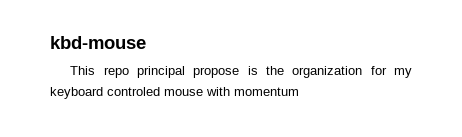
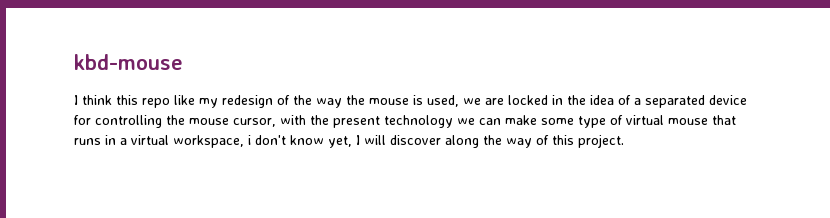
- This repo principal propose is the organization for my keyboard controled mouse with momentum
+ I think this repo like my redesign of the way the mouse is used, we are locked in the idea of a separated device for controlling the mouse cursor, with the present technology we can make some type of virtual mouse that runs in a virtual workspace, i don't know yet, I will discover along the way of this project.

